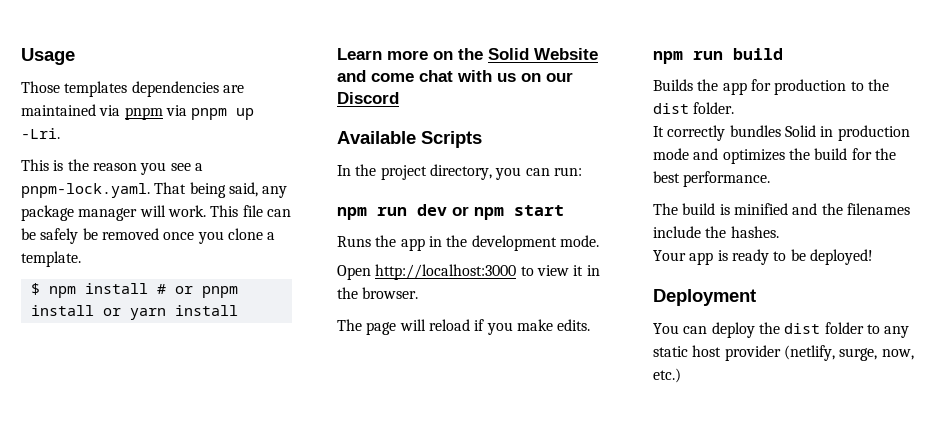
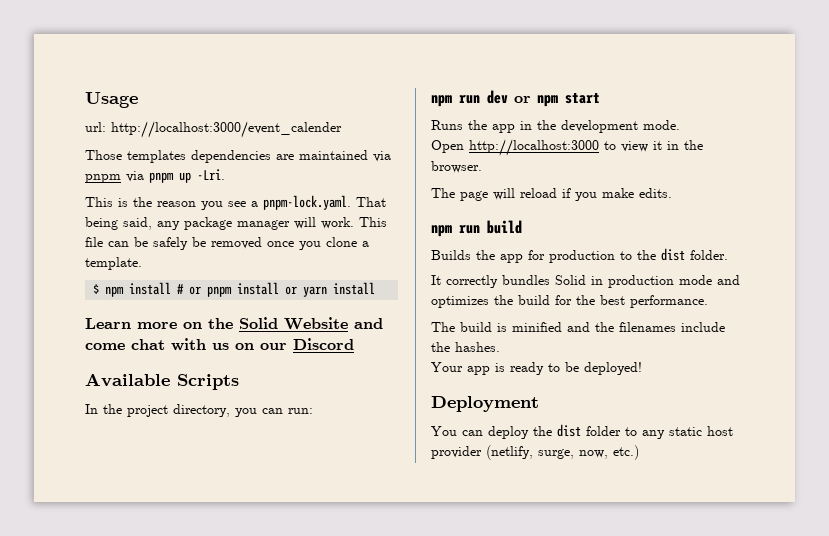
+ url: http://localhost:3000/event_calender

